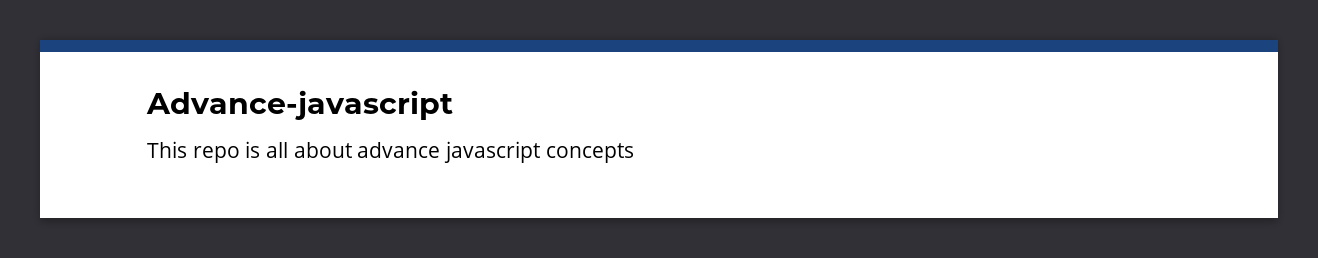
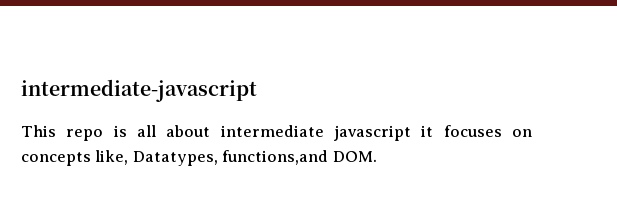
- Advance-javascript
+ intermediate-javascript
- This repo is all about advance javascript concepts
+ This repo is all about intermediate javascript it focuses on concepts like, Datatypes, functions,and DOM.

